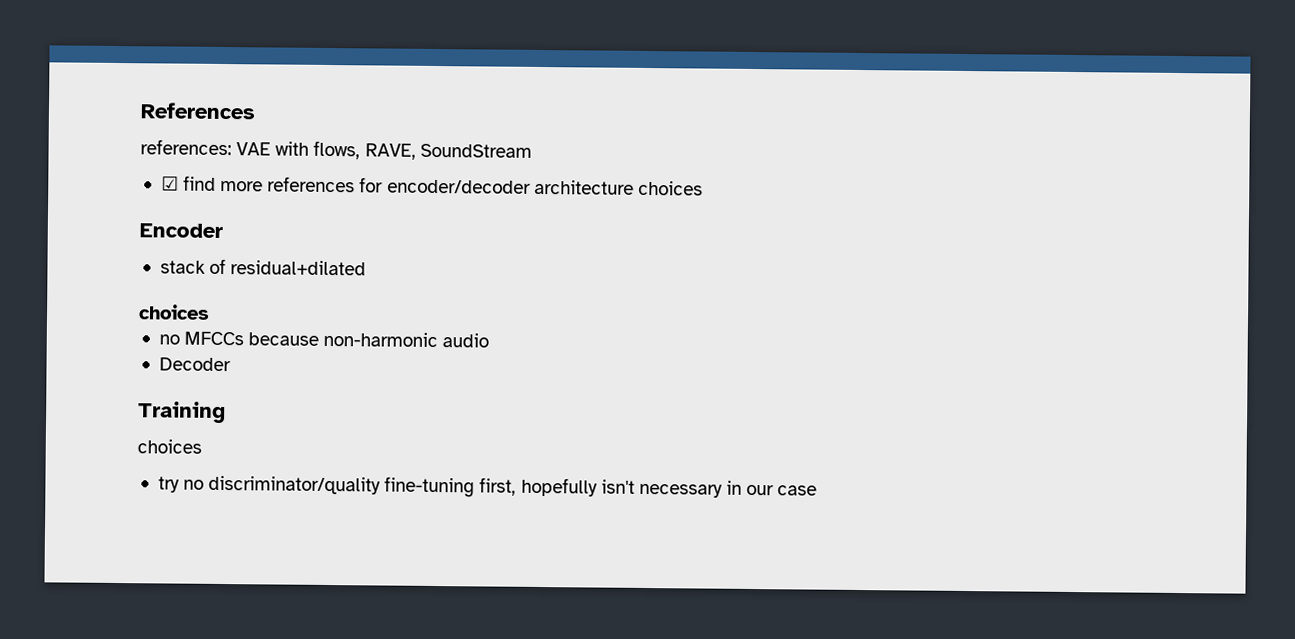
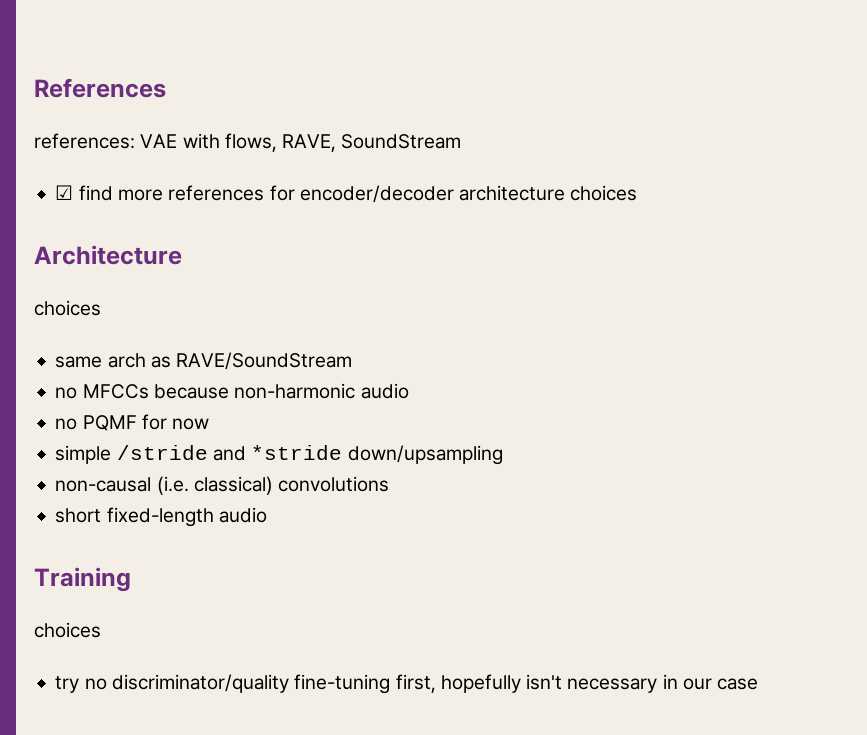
- Encoder
- stack of residual+dilated
+ Architecture
  choices
+ same arch as RAVE/SoundStream
- Decoder
+ no PQMF for now
+ simple /stride and *stride down/upsampling
+ non-causal (i.e. classical) convolutions
+ short fixed-length audio

